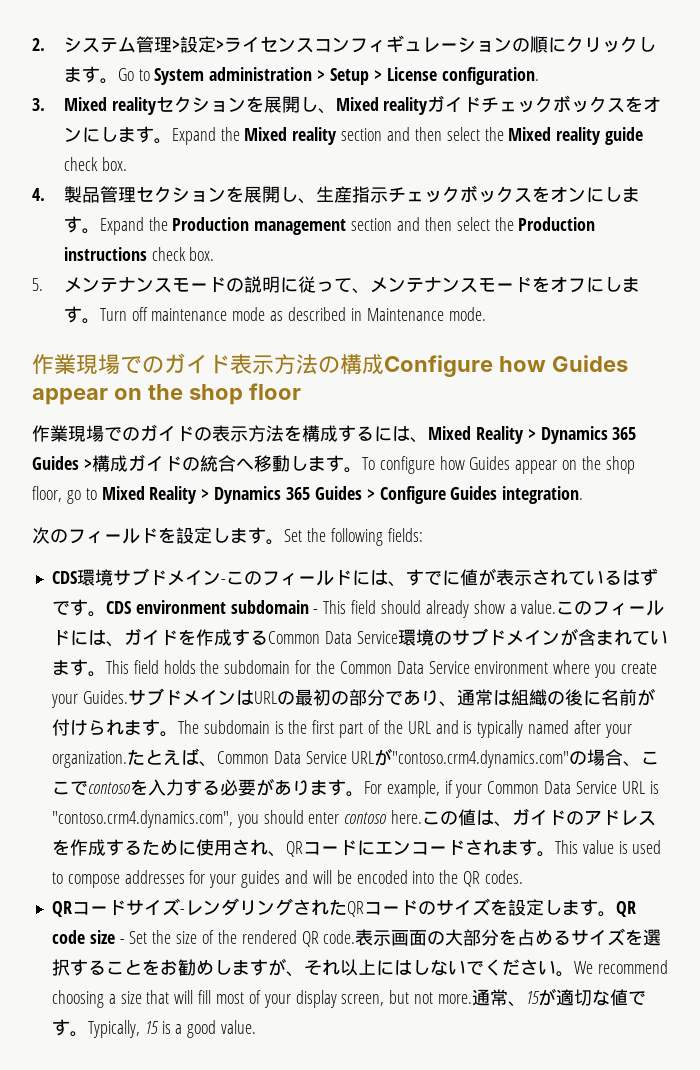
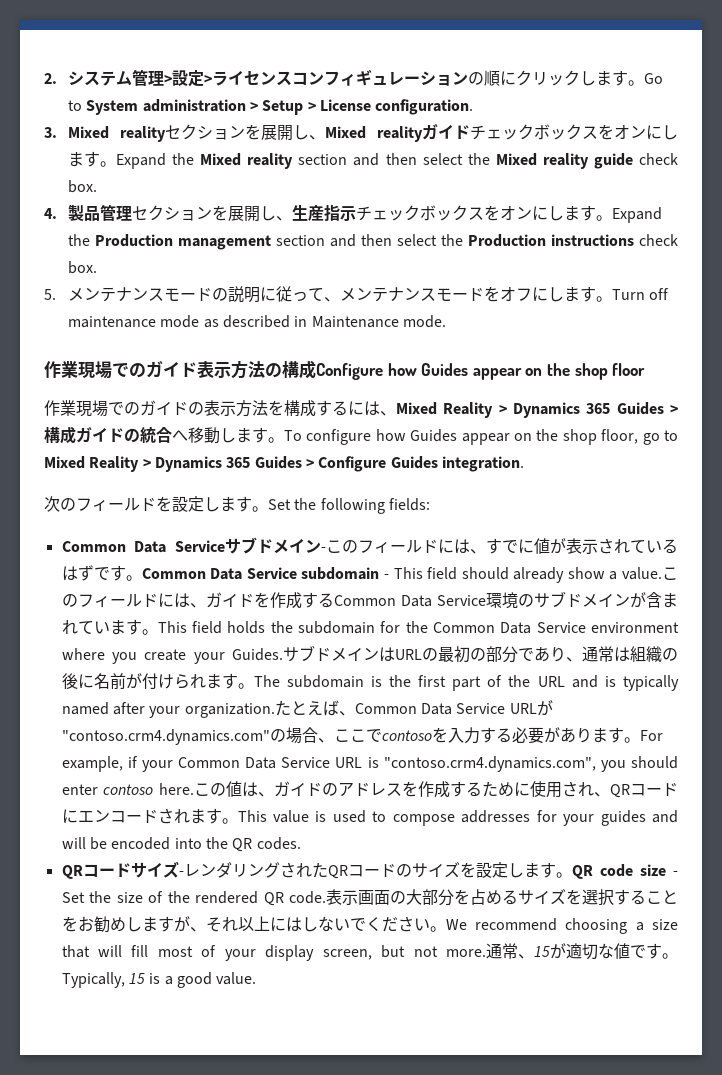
- CDS環境サブドメイン-このフィールドには、すでに値が表示されているはずです。
+ Common Data Serviceサブドメイン-このフィールドには、すでに値が表示されているはずです。
- CDS environment subdomain - This field should already show a value.
+ Common Data Service subdomain - This field should already show a value.

